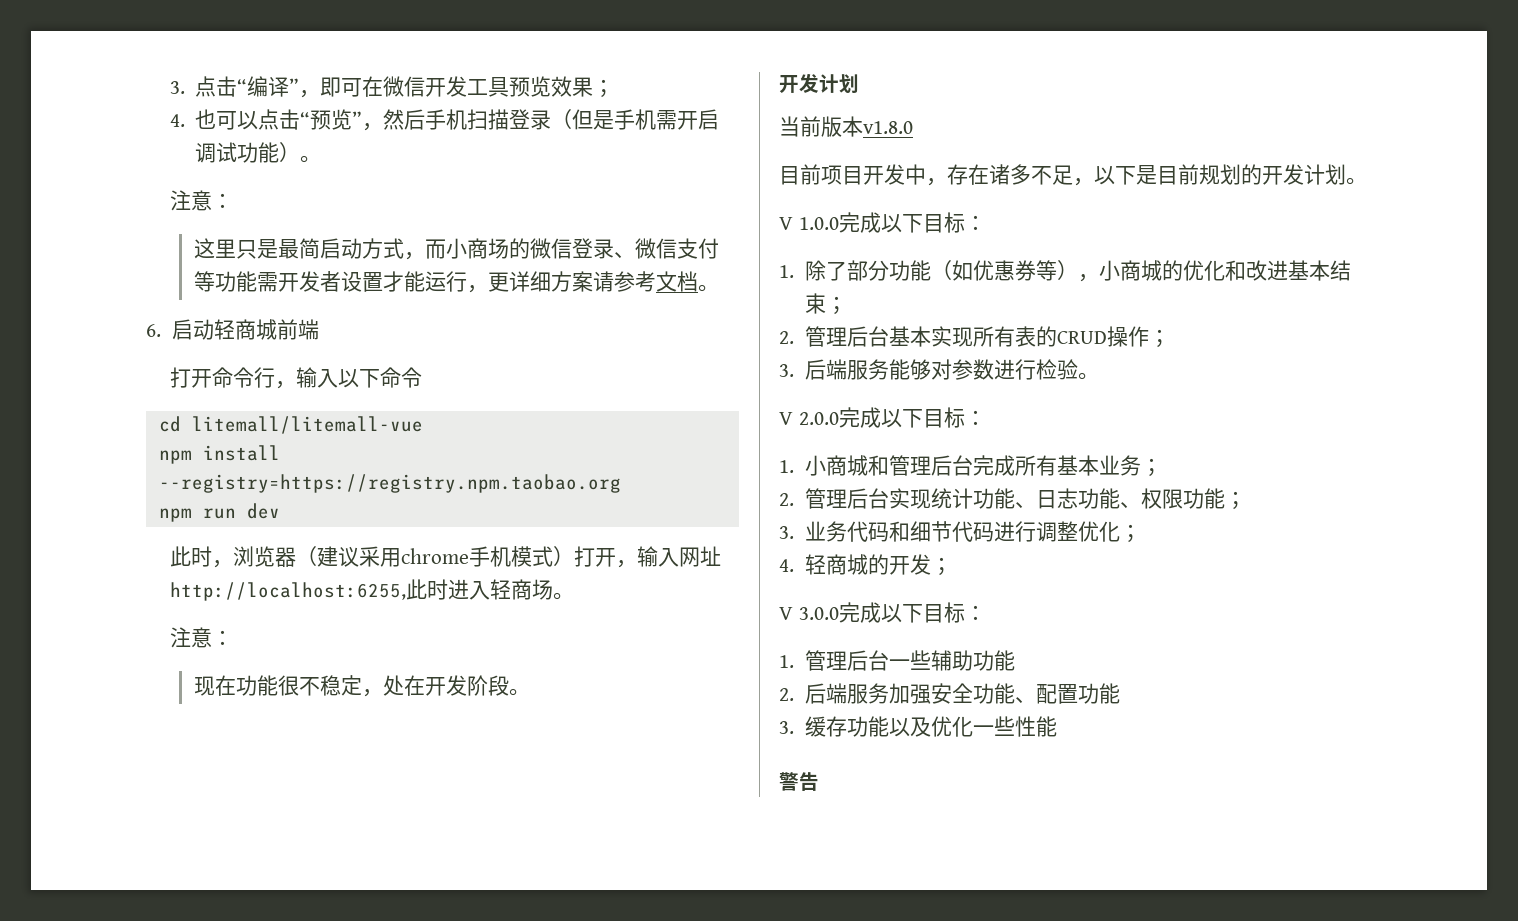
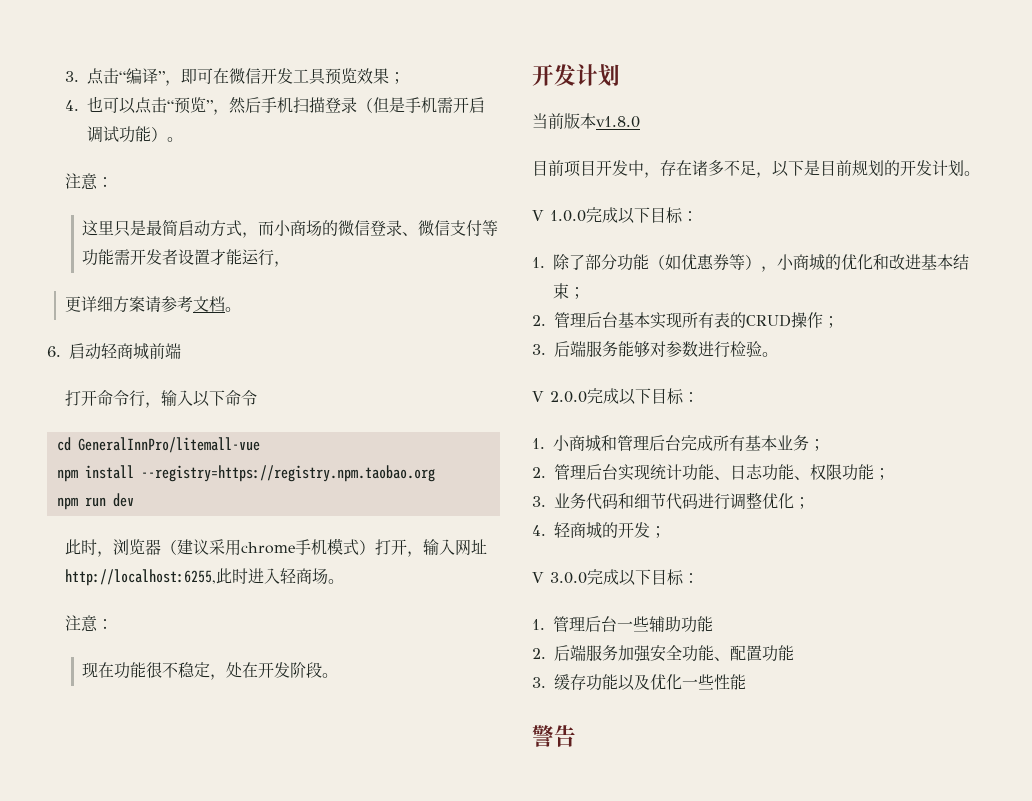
- 这里只是最简启动方式，而小商场的微信登录、微信支付等功能需开发者设置才能运行，更详细方案请参考文档。
+ 这里只是最简启动方式，而小商场的微信登录、微信支付等功能需开发者设置才能运行，
+ 更详细方案请参考文档。
- cd litemall/litemall-vue
+ cd GeneralInnPro/litemall-vue

